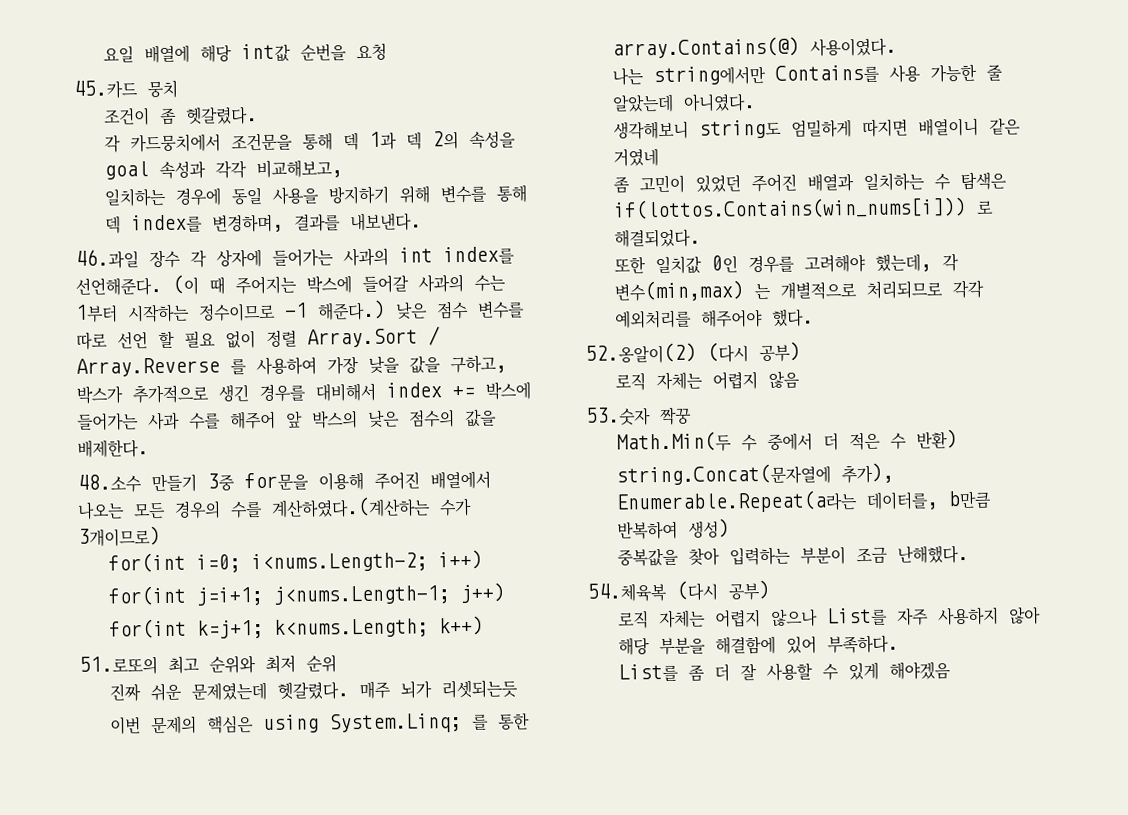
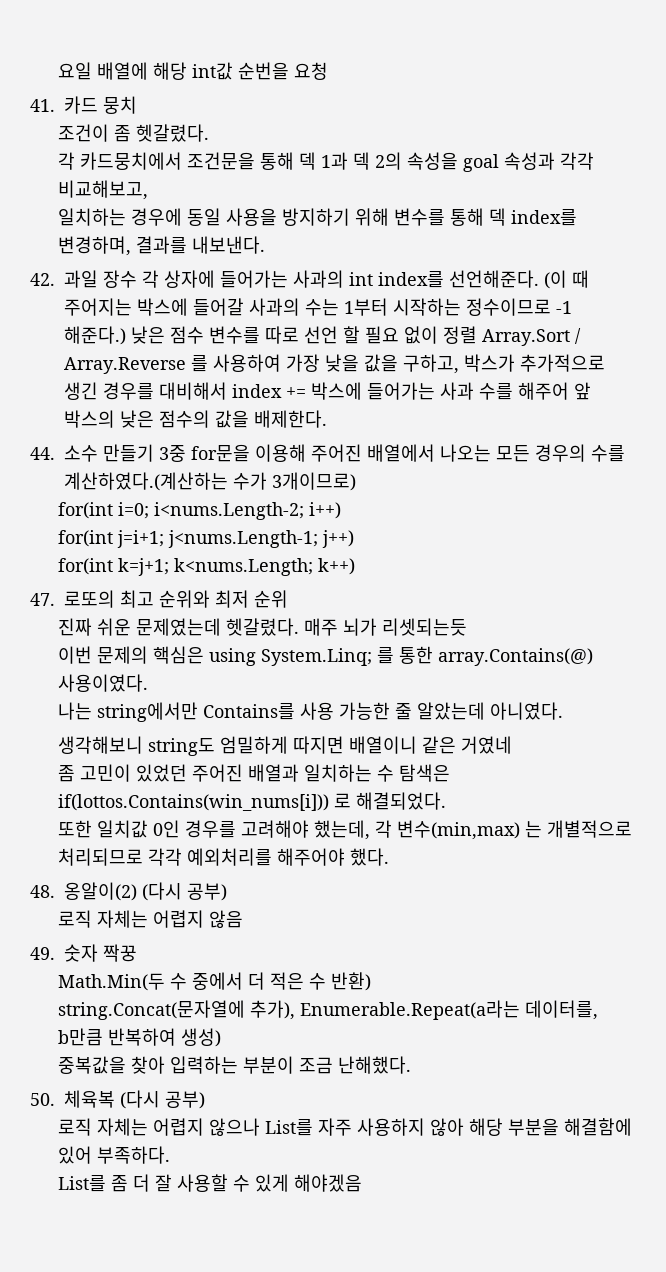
- 45.카드 뭉치
+ 41. 카드 뭉치
- 46.과일 장수 각 상자에 들어가는 사과의 int index를 선언해준다.
+ 42. 과일 장수 각 상자에 들어가는 사과의 int index를 선언해준다.
- 48.소수 만들기 3중 for문을 이용해 주어진 배열에서 나오는 모든 경우의 수를 계산하였다.(계산하는 수가 3개이므로)
+ 44. 소수 만들기 3중 for문을 이용해 주어진 배열에서 나오는 모든 경우의 수를 계산하였다.(계산하는 수가 3개이므로)
- 51.로또의 최고 순위와 최저 순위
+ 47. 로또의 최고 순위와 최저 순위
- 52.옹알이(2) (다시 공부)
+ 48. 옹알이(2) (다시 공부)
- 53.숫자 짝꿍
+ 49. 숫자 짝꿍
- 54.체육복 (다시 공부)
+ 50. 체육복 (다시 공부)

